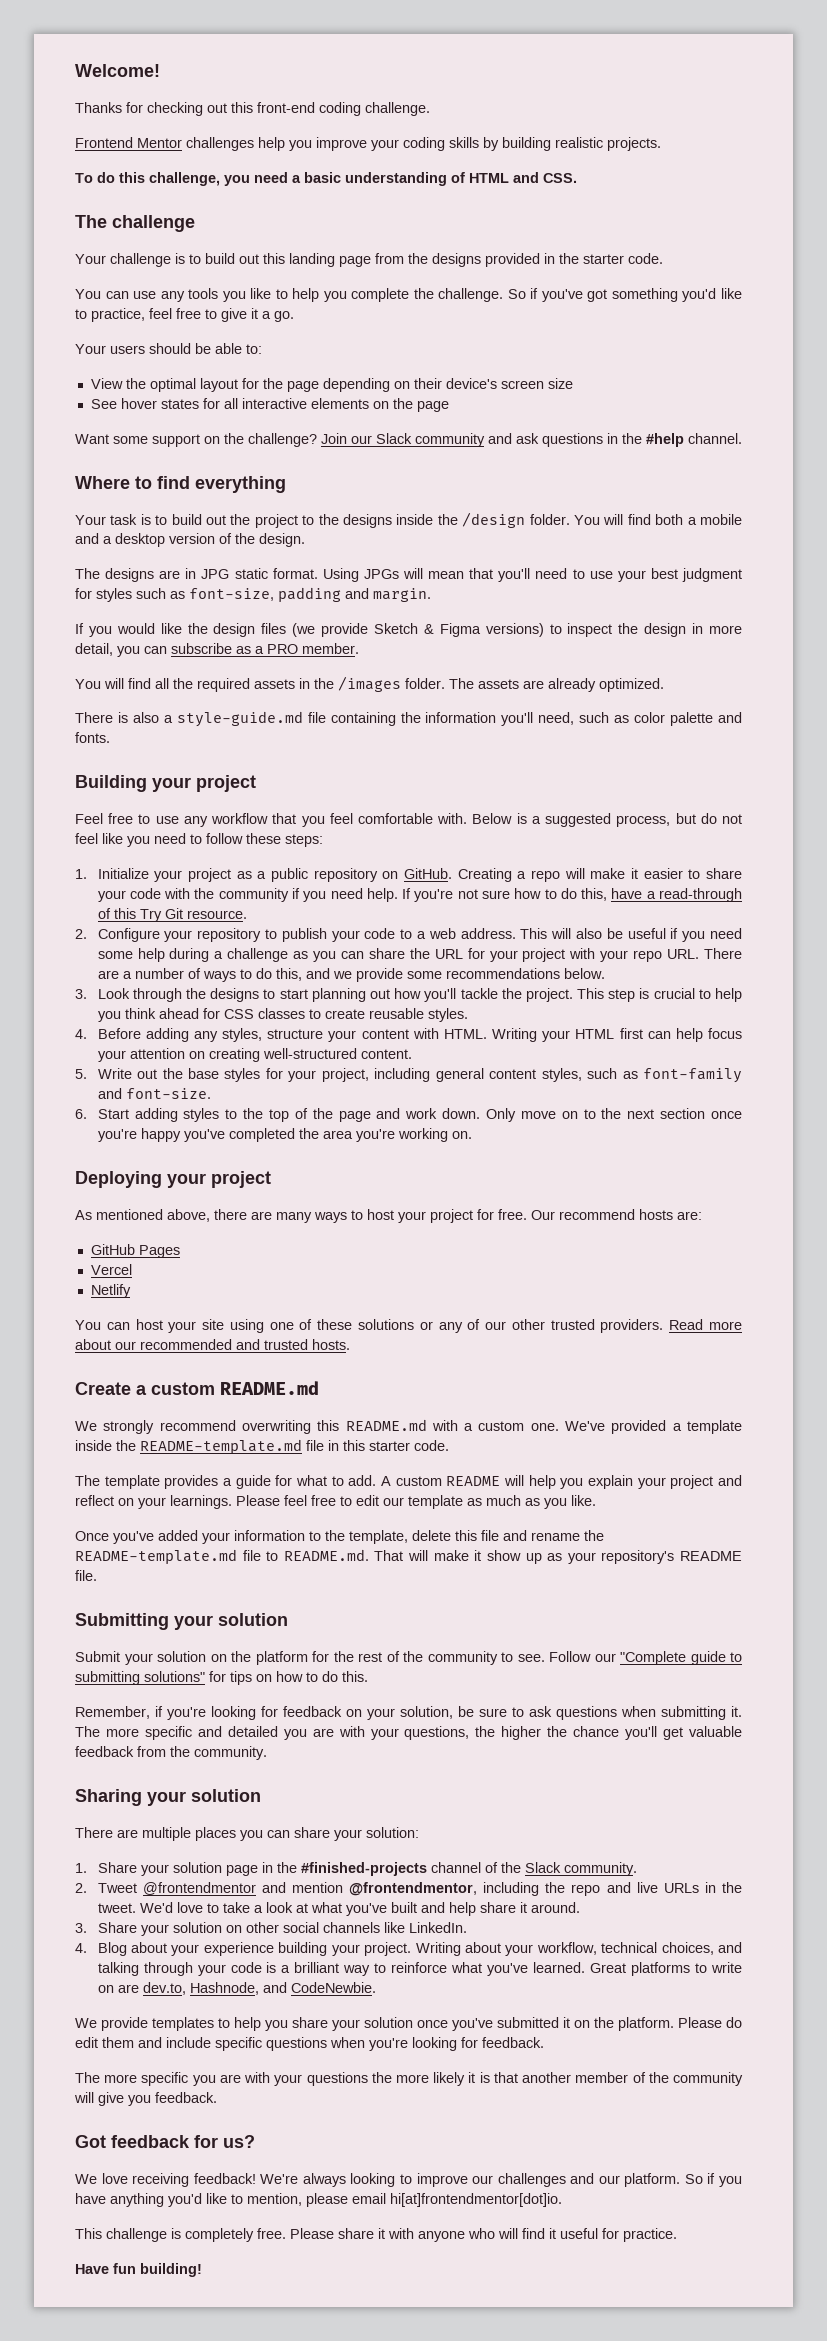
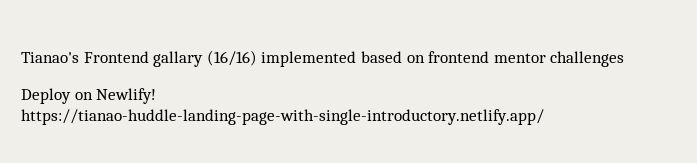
- Welcome!
- Thanks for checking out this front-end coding challenge.
- Frontend Mentor challenges help you improve your coding skills by building realistic projects.
- To do this challenge, you need a basic understanding of HTML and CSS.
- The challenge
- Your challenge is to build out this landing page from the designs provided in the starter code.
- You can use any tools you like to help you complete the challenge. So if you've got something you'd like to practice, feel free to give it a go.
- Your users should be able to:
- View the optimal layout for the page depending on their device's screen size
- See hover states for all interactive elements on the page
- Want some support on the challenge? Join our Slack community and ask questions in the #help channel.
- Where to find everything
- Your task is to build out the project to the designs inside the /design folder. You will find both a mobile and a desktop version of the design.
- The designs are in JPG static format. Using JPGs will mean that you'll need to use your best judgment for styles such as font-size, padding and margin.
- If you would like the design files (we provide Sketch & Figma versions) to inspect the design in more detail, you can subscribe as a PRO member.
- You will find all the required assets in the /images folder. The assets are already optimized.
- There is also a style-guide.md file containing the information you'll need, such as color palette and fonts.
- Building your project
- Feel free to use any workflow that you feel comfortable with. Below is a suggested process, but do not feel like you need to follow these steps:
- 1. Initialize your project as a public repository on GitHub. Creating a repo will make it easier to share your code with the community if you need help. If you're not sure how to do this, have a read-through of this Try Git resource.
- 2. Configure your repository to publish your code to a web address. This will also be useful if you need some help during a challenge as you can share the URL for your project with your repo URL. There are a number of ways to do this, and we provide some recommendations below.
- 3. Look through the designs to start planning out how you'll tackle the project. This step is crucial to help you think ahead for CSS classes to create reusable styles.
- 4. Before adding any styles, structure your content with HTML. Writing your HTML first can help focus your attention on creating well-structured content.
- 5. Write out the base styles for your project, including general content styles, such as font-family and font-size.
- 6. Start adding styles to the top of the page and work down. Only move on to the next section once you're happy you've completed the area you're working on.
- Deploying your project
- As mentioned above, there are many ways to host your project for free. Our recommend hosts are:
- GitHub Pages
- Vercel
- Netlify
- You can host your site using one of these solutions or any of our other trusted providers. Read more about our recommended and trusted hosts.
- Create a custom README.md
- We strongly recommend overwriting this README.md with a custom one. We've provided a template inside the README-template.md file in this starter code.
- The template provides a guide for what to add. A custom README will help you explain your project and reflect on your learnings. Please feel free to edit our template as much as you like.
- Once you've added your information to the template, delete this file and rename the README-template.md file to README.md. That will make it show up as your repository's README file.
- Submitting your solution
- Submit your solution on the platform for the rest of the community to see. Follow our "Complete guide to submitting solutions" for tips on how to do this.
- Remember, if you're looking for feedback on your solution, be sure to ask questions when submitting it. The more specific and detailed you are with your questions, the higher the chance you'll get valuable feedback from the community.
- Sharing your solution
- There are multiple places you can share your solution:
- 1. Share your solution page in the #finished-projects channel of the Slack community.
- 2. Tweet @frontendmentor and mention @frontendmentor, including the repo and live URLs in the tweet. We'd love to take a look at what you've built and help share it around.
- 3. Share your solution on other social channels like LinkedIn.
- 4. Blog about your experience building your project. Writing about your workflow, technical choices, and talking through your code is a brilliant way to reinforce what you've learned. Great platforms to write on are dev.to, Hashnode, and CodeNewbie.
- We provide templates to help you share your solution once you've submitted it on the platform. Please do edit them and include specific questions when you're looking for feedback.
- The more specific you are with your questions the more likely it is that another member of the community will give you feedback.
- Got feedback for us?
- We love receiving feedback! We're always looking to improve our challenges and our platform. So if you have anything you'd like to mention, please email hi[at]frontendmentor[dot]io.
- This challenge is completely free. Please share it with anyone who will find it useful for practice.
- Have fun building!
+ Tianao's Frontend gallary (16/16) implemented based on frontend mentor challenges
+ Deploy on Newlify! https://tianao-huddle-landing-page-with-single-introductory.netlify.app/

